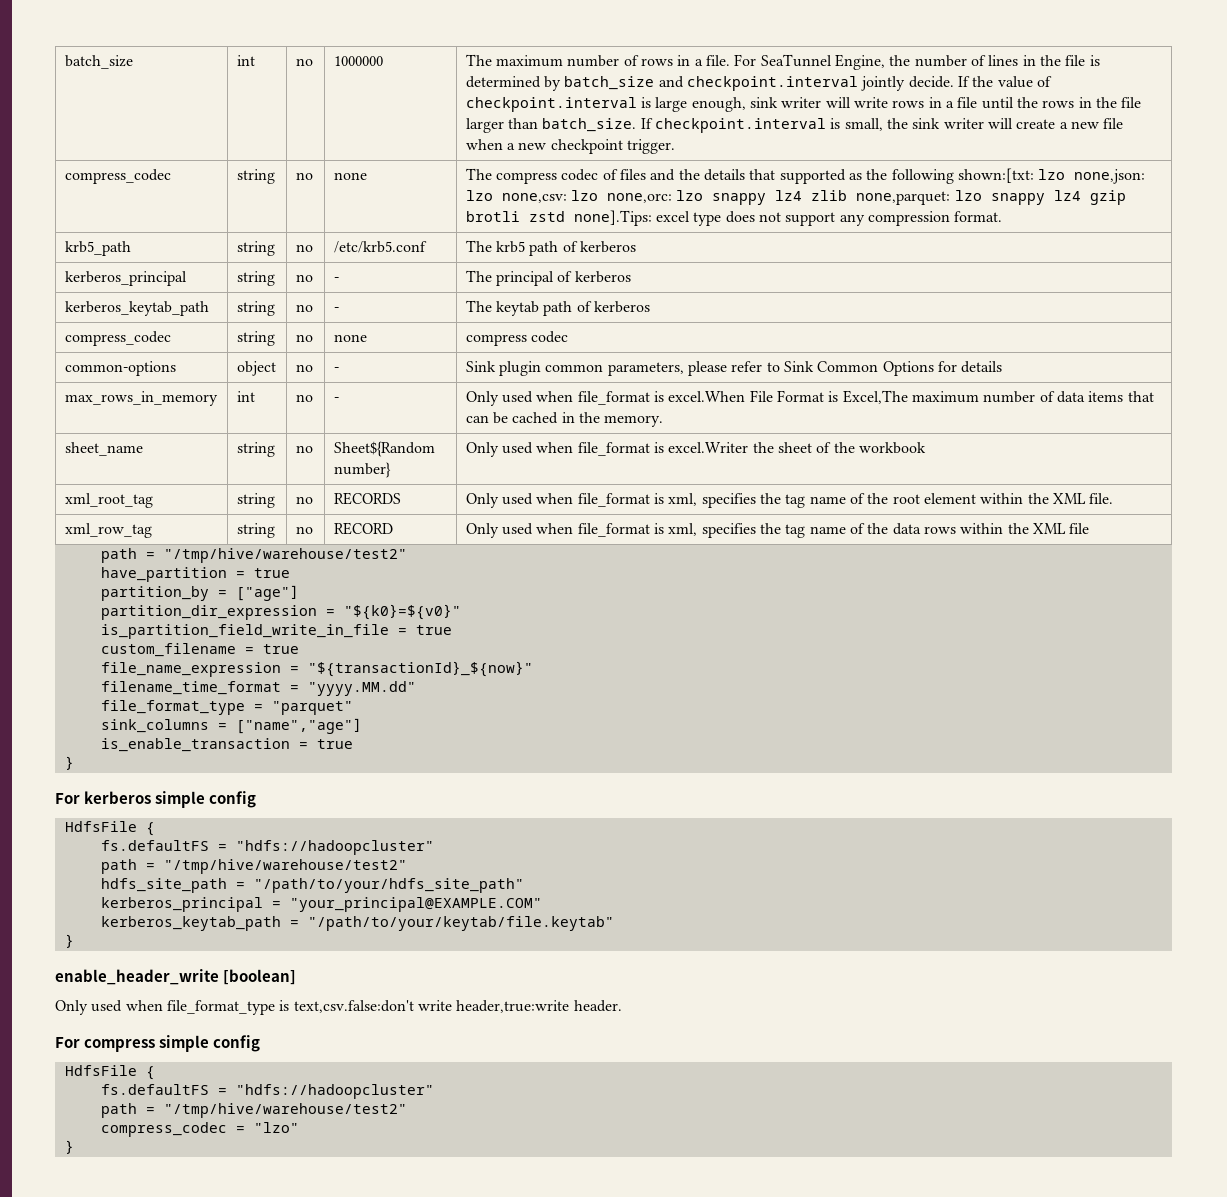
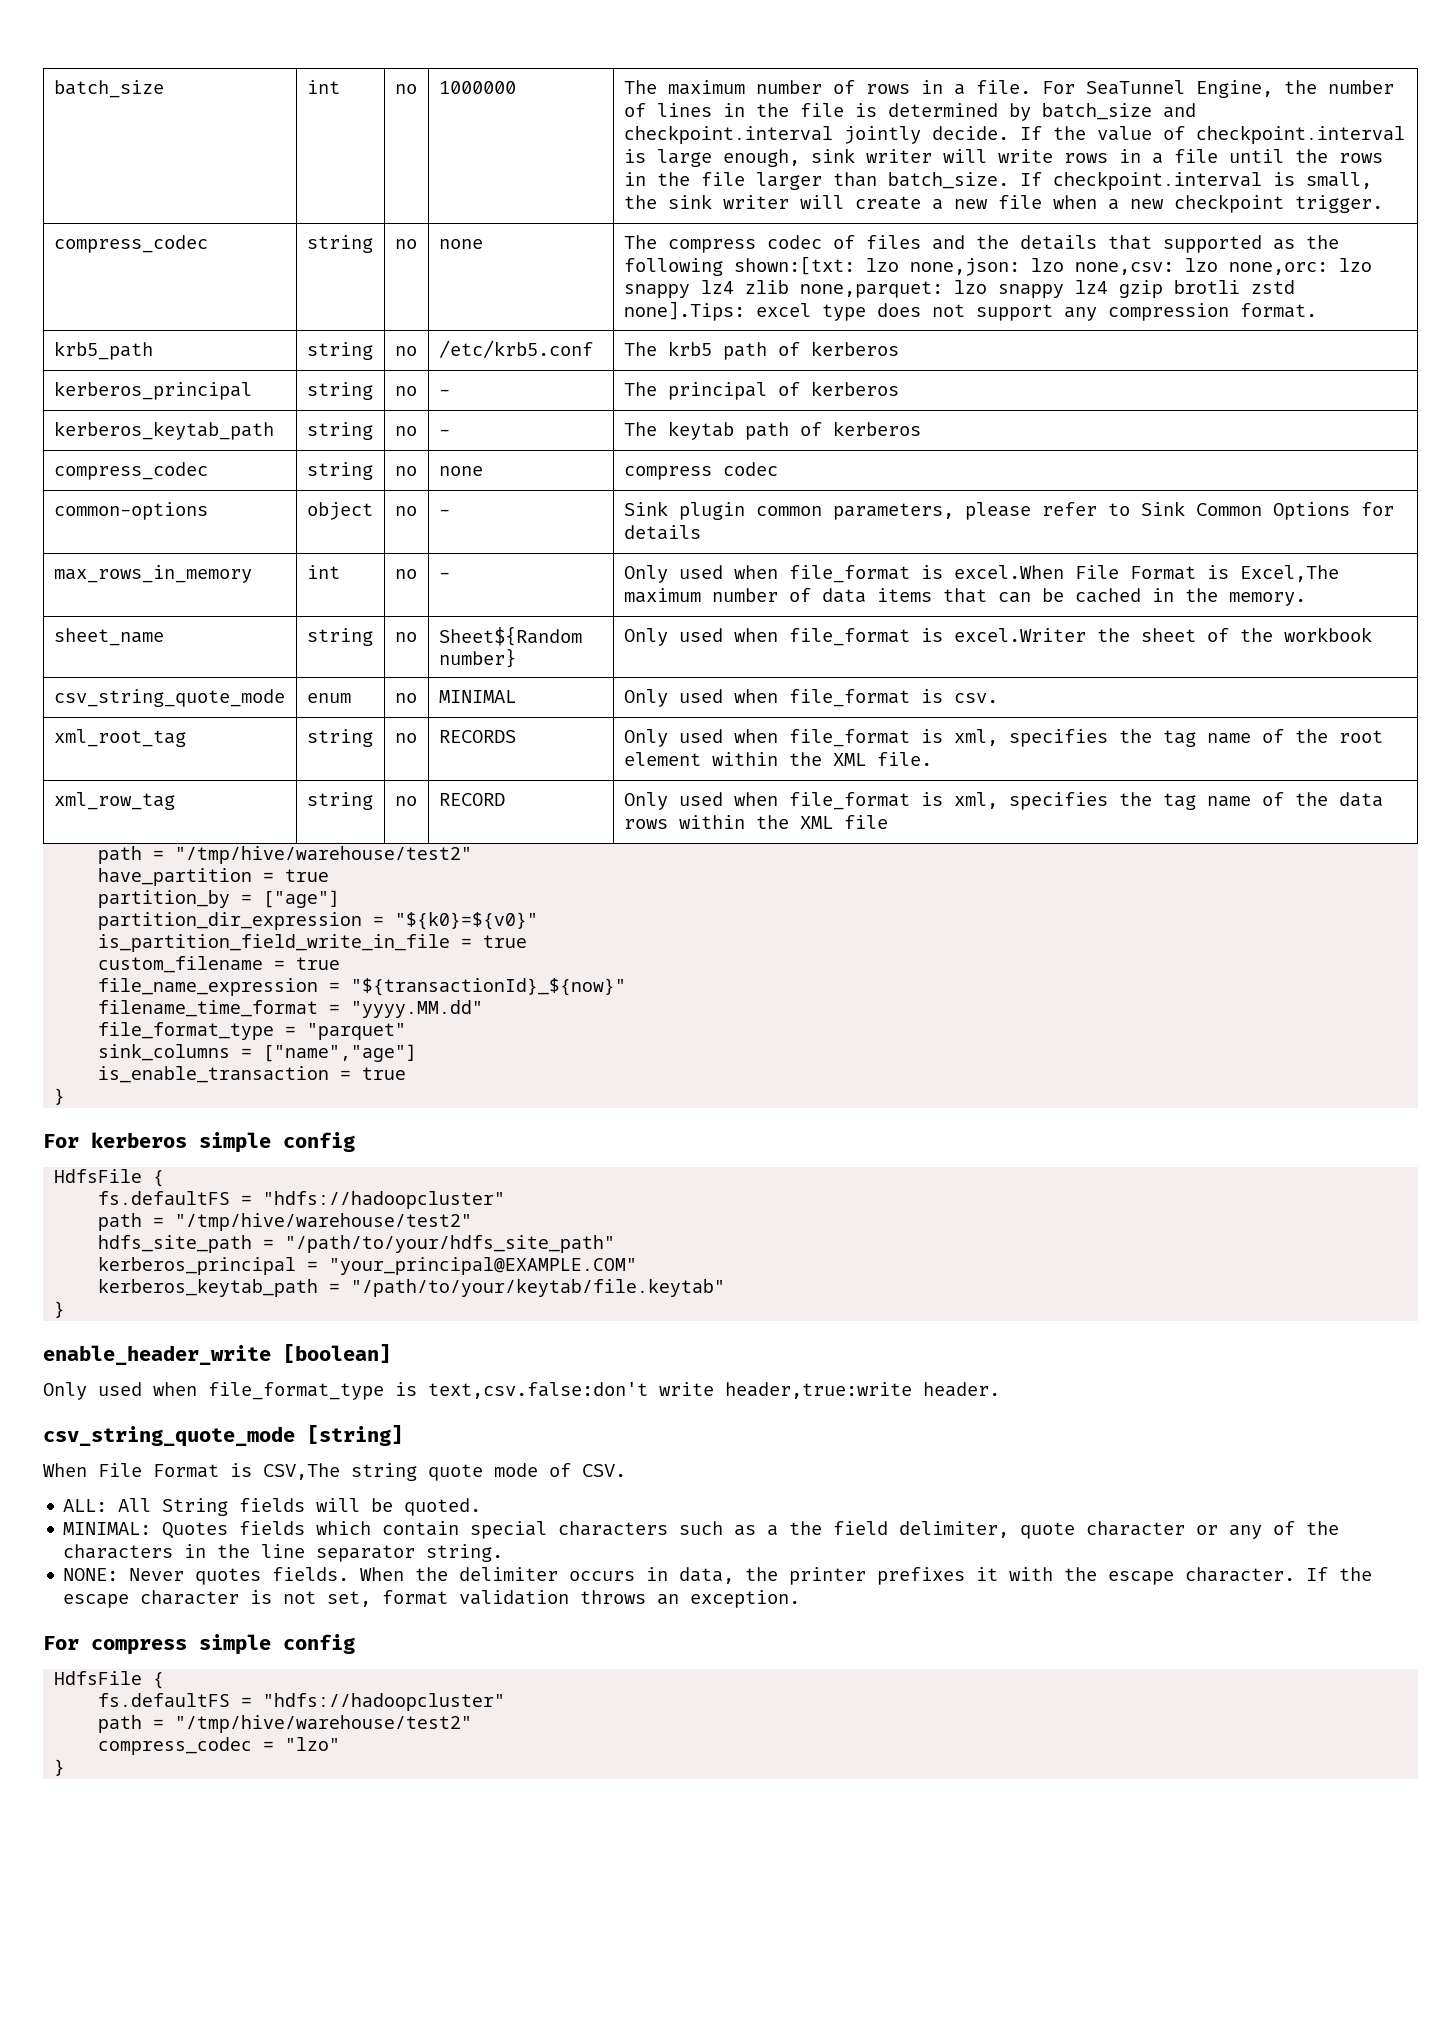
+ csv_string_quote_mode | enum | no | MINIMAL | Only used when file_format is csv.
+ csv_string_quote_mode [string]
+ When File Format is CSV,The string quote mode of CSV.
+ ALL: All String fields will be quoted.
+ MINIMAL: Quotes fields which contain special characters such as a the field delimiter, quote character or any of the characters in the line separator string.
+ NONE: Never quotes fields. When the delimiter occurs in data, the printer prefixes it with the escape character. If the escape character is not set, format validation throws an exception.

